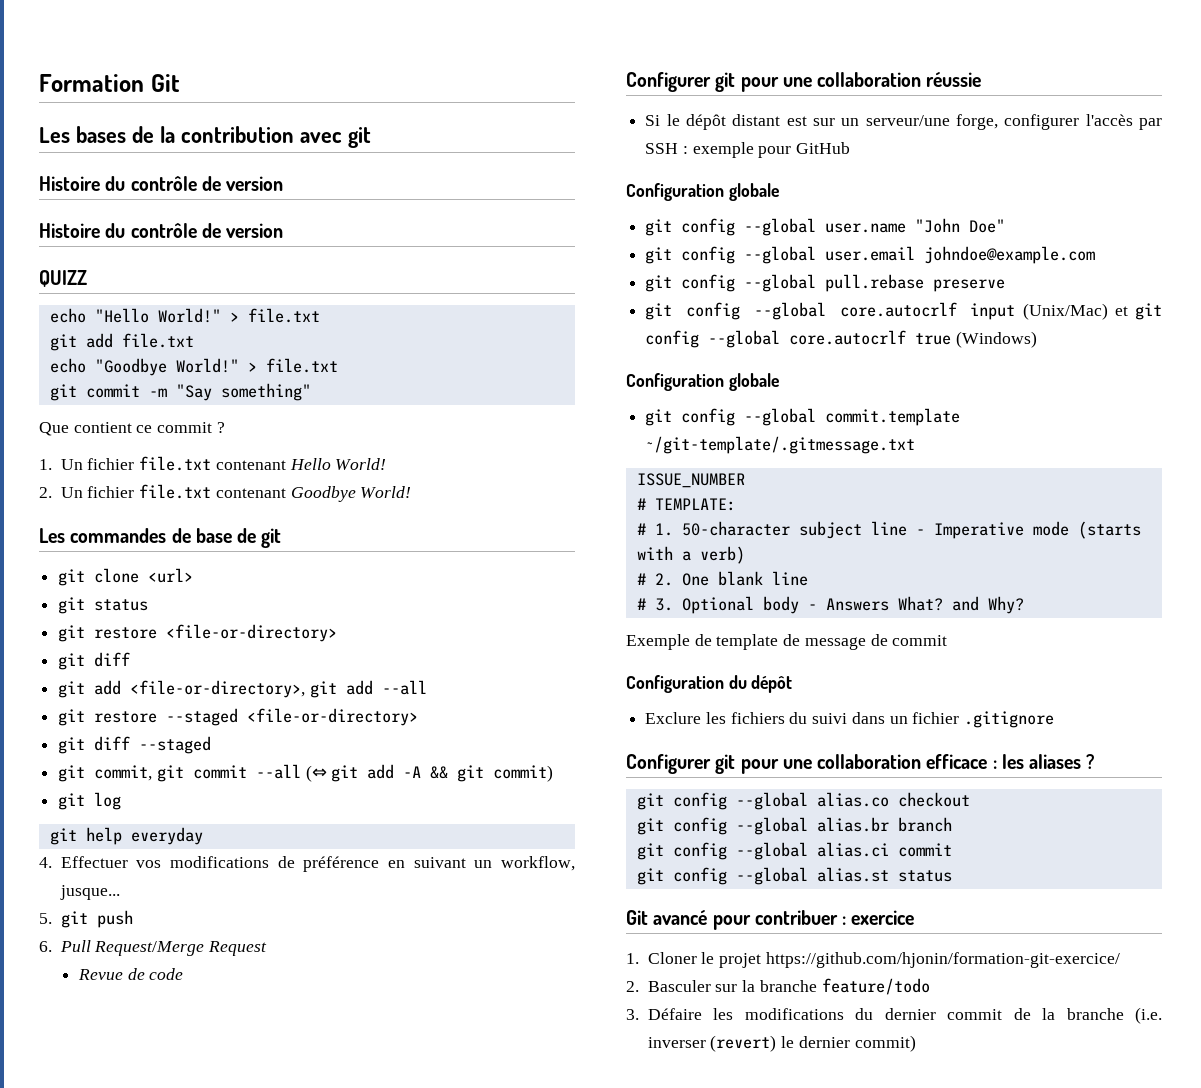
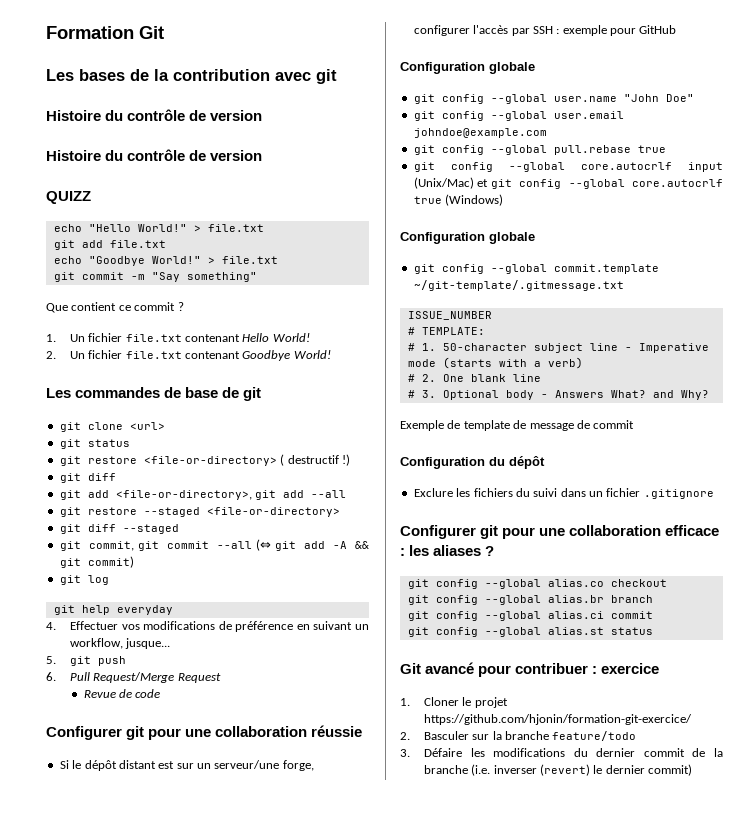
- git restore <file-or-directory>
+ git restore <file-or-directory> ( destructif !)
- git config --global pull.rebase preserve
+ git config --global pull.rebase true

